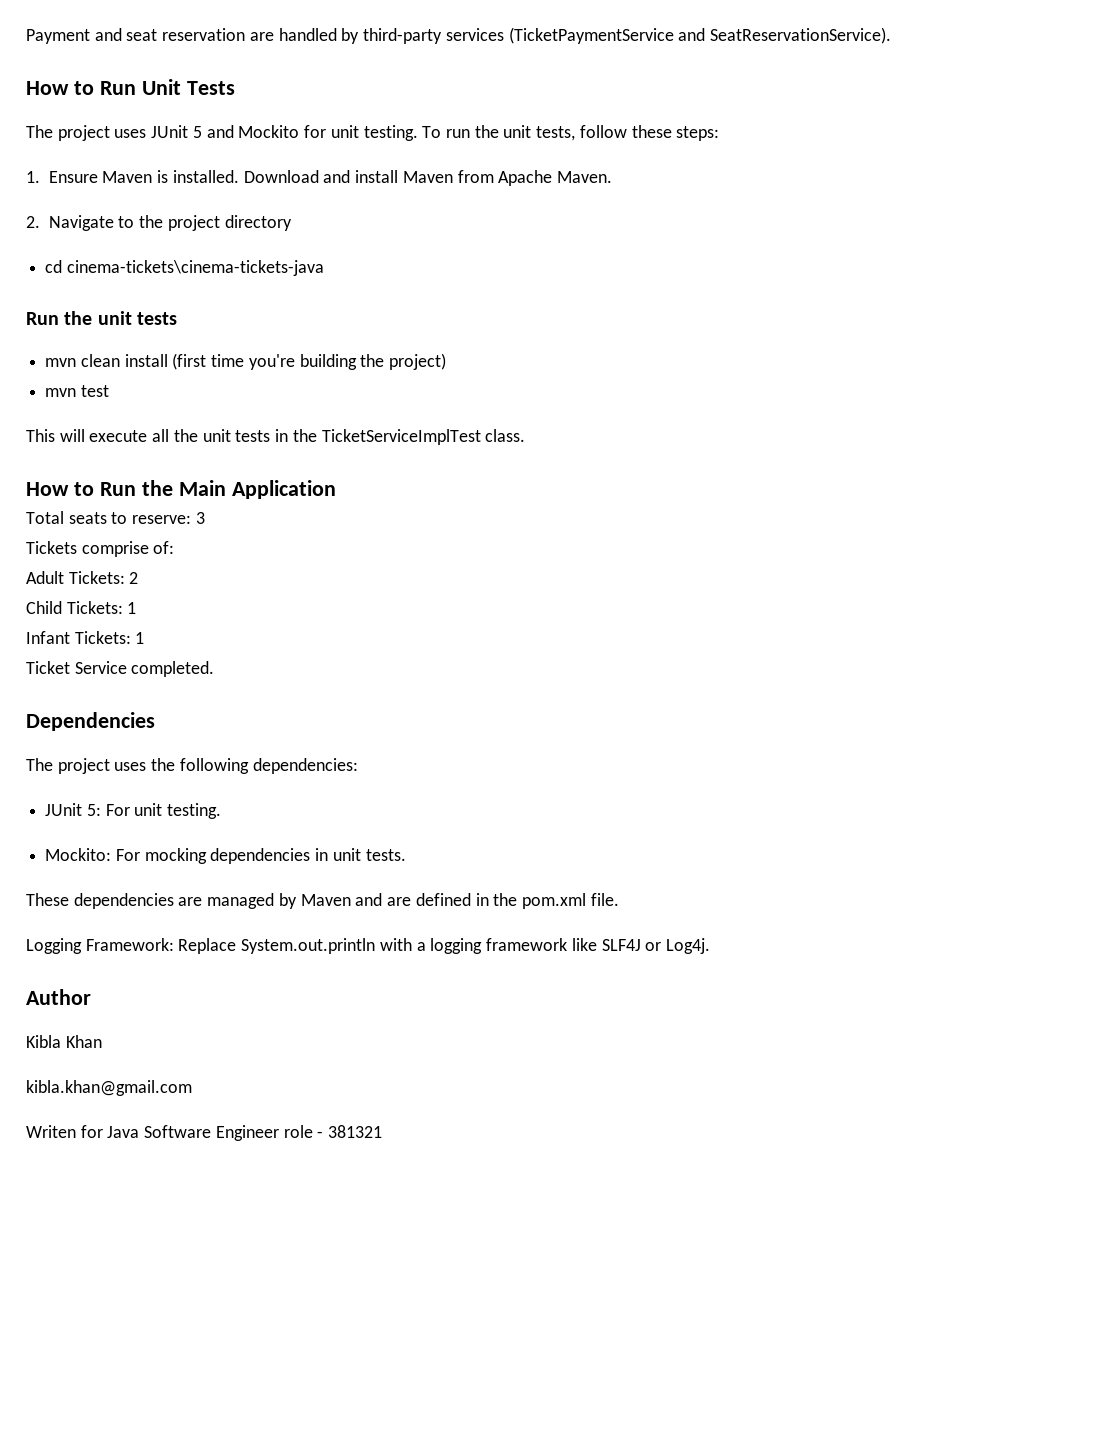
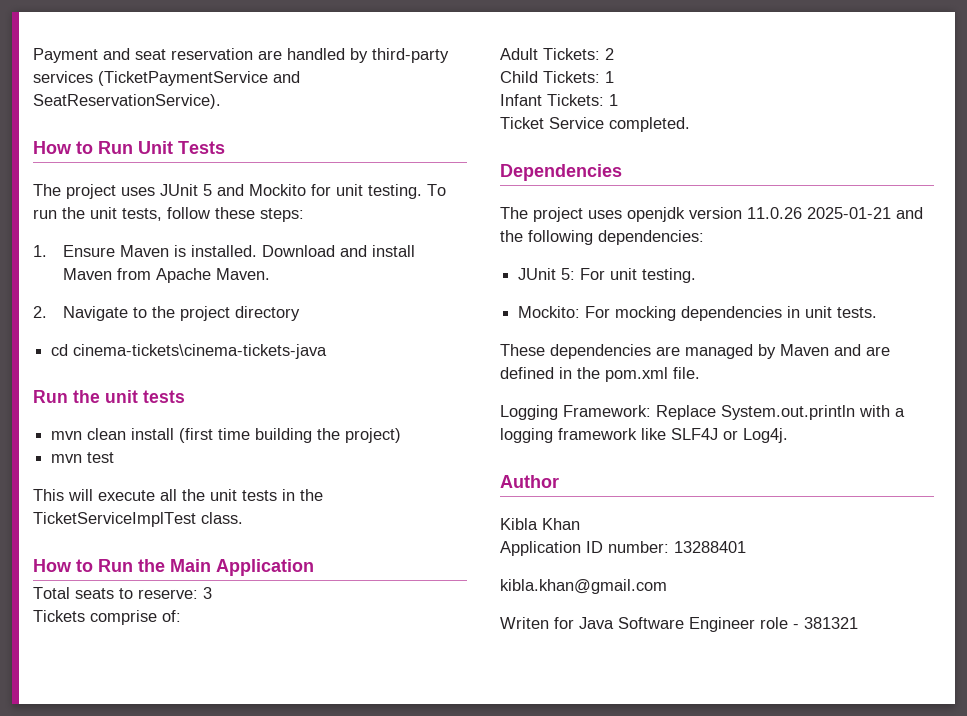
- mvn clean install (first time you're building the project)
+ mvn clean install (first time building the project)
- The project uses the following dependencies:
+ The project uses openjdk version 11.0.26 2025-01-21 and the following dependencies:
+ Application ID number: 13288401

